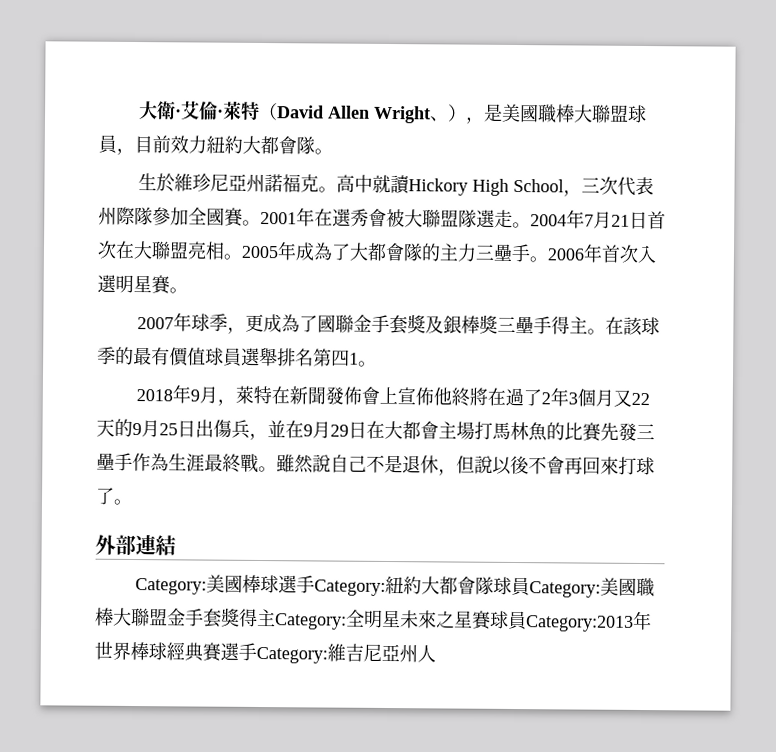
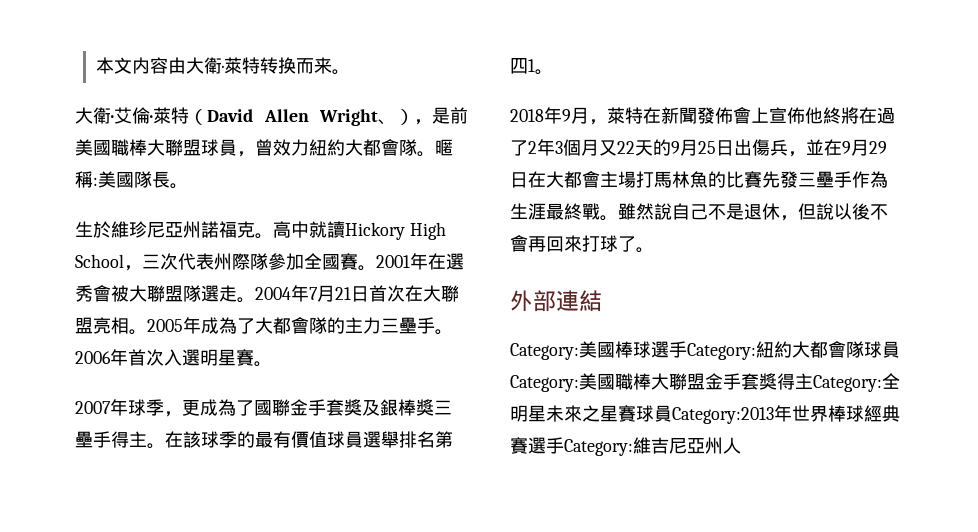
+ 本文内容由大衛·萊特转换而来。
- 大衛·艾倫·萊特（David Allen Wright、），是美國職棒大聯盟球員，目前效力紐約大都會隊。
+ 大衛·艾倫·萊特（David Allen Wright、），是前美國職棒大聯盟球員，曾效力紐約大都會隊。暱稱:美國隊長。

